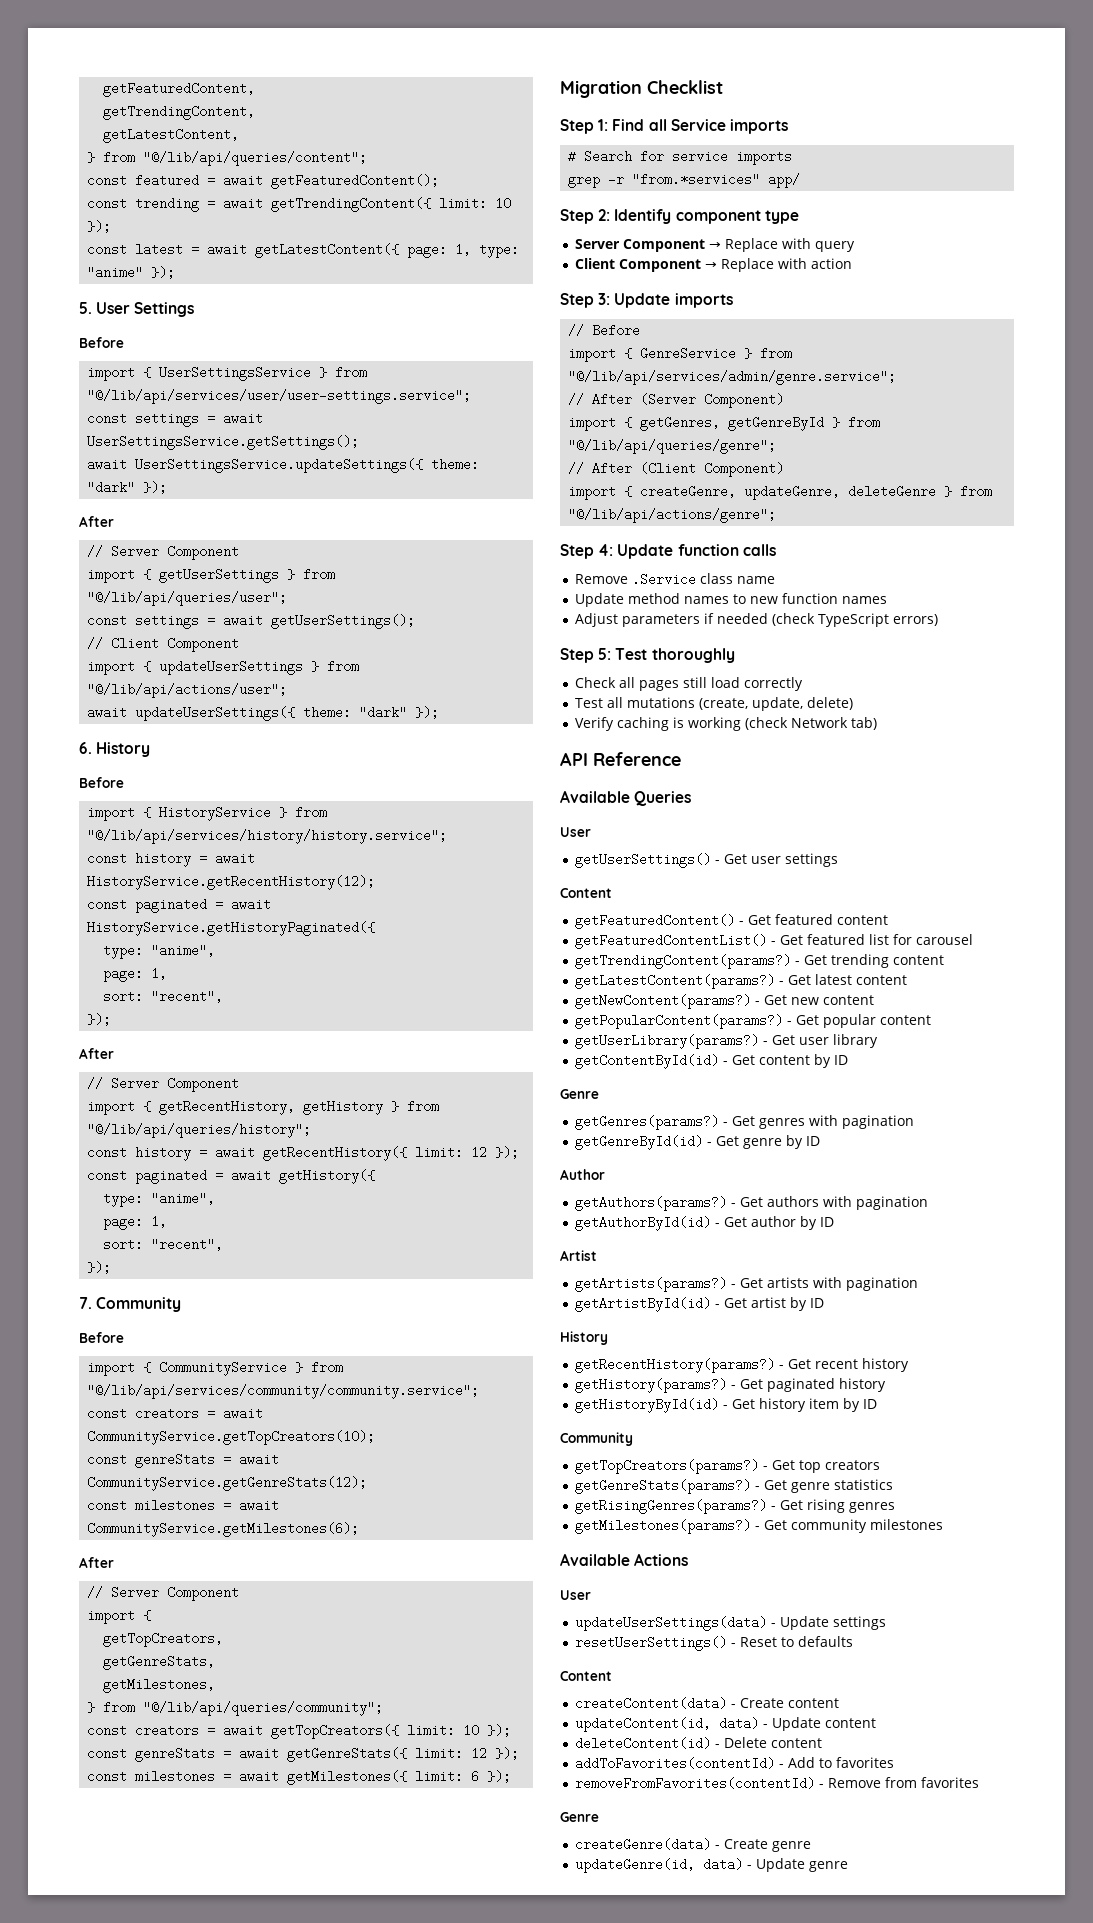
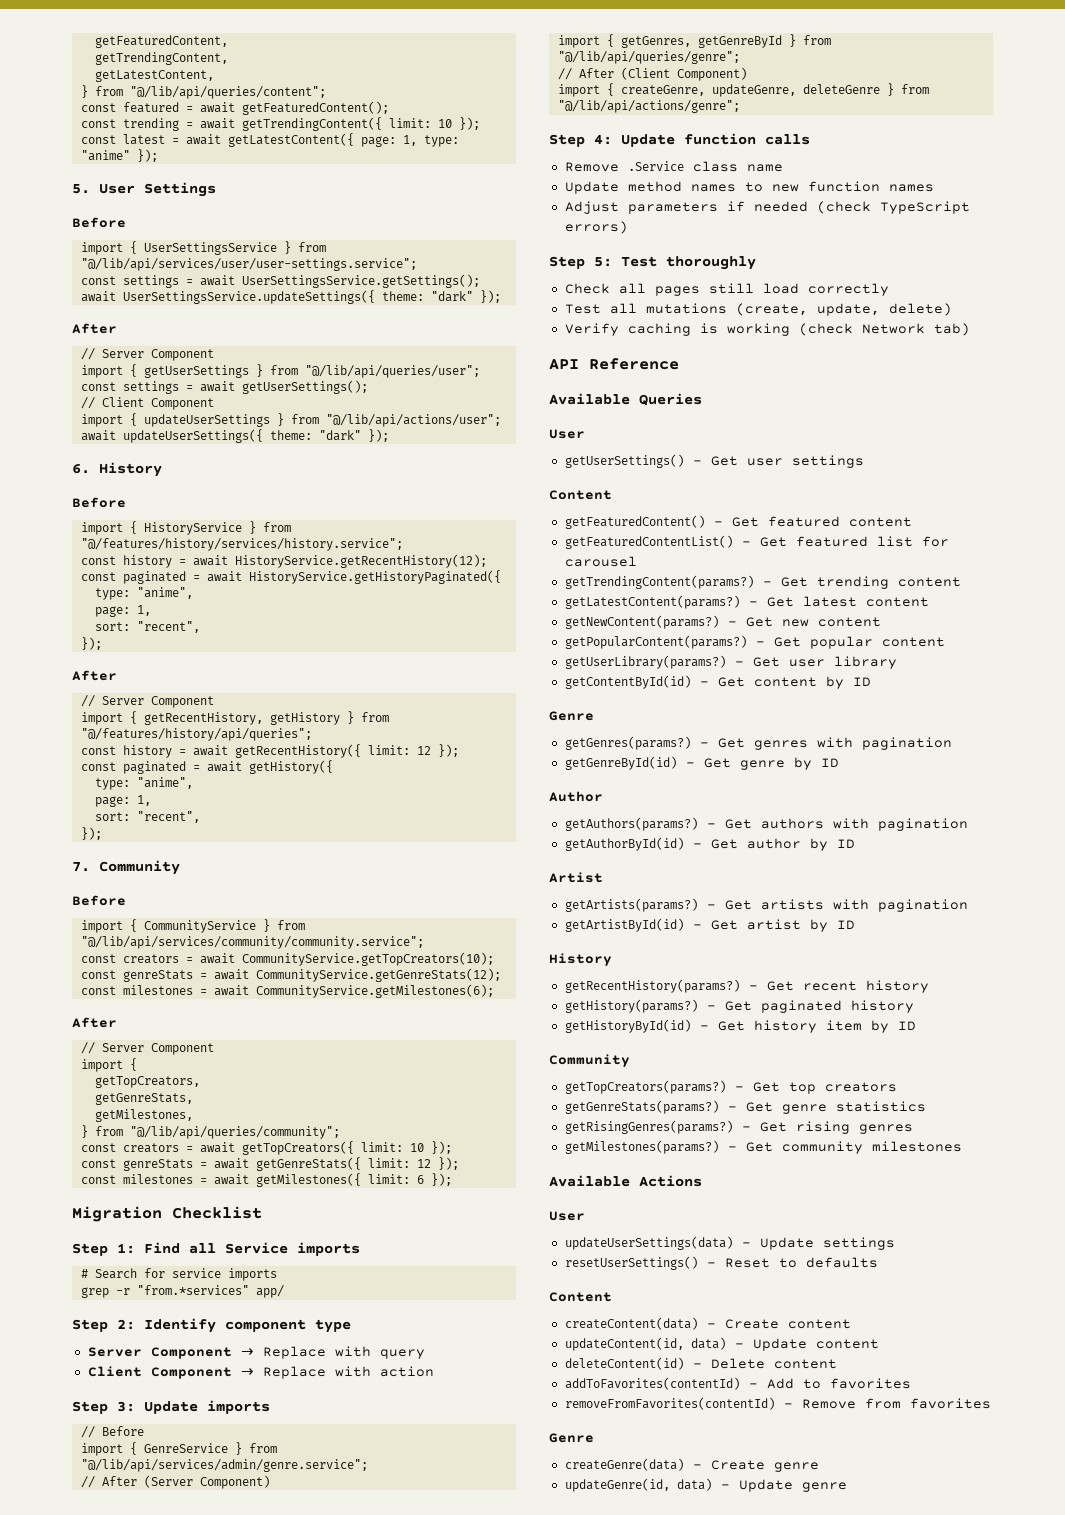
- import { HistoryService } from "@/lib/api/services/history/history.service";
+ import { HistoryService } from "@/features/history/services/history.service";
- import { getRecentHistory, getHistory } from "@/lib/api/queries/history";
+ import { getRecentHistory, getHistory } from "@/features/history/api/queries";

